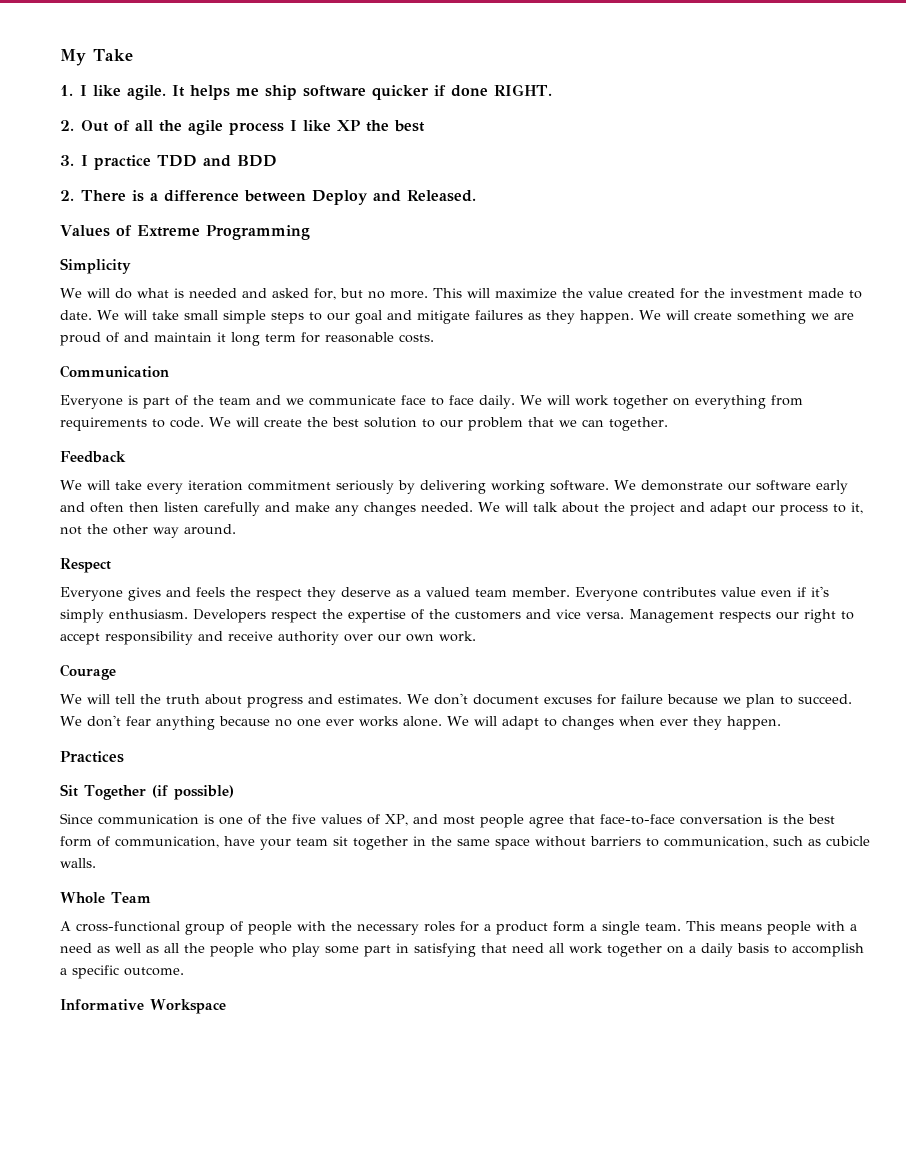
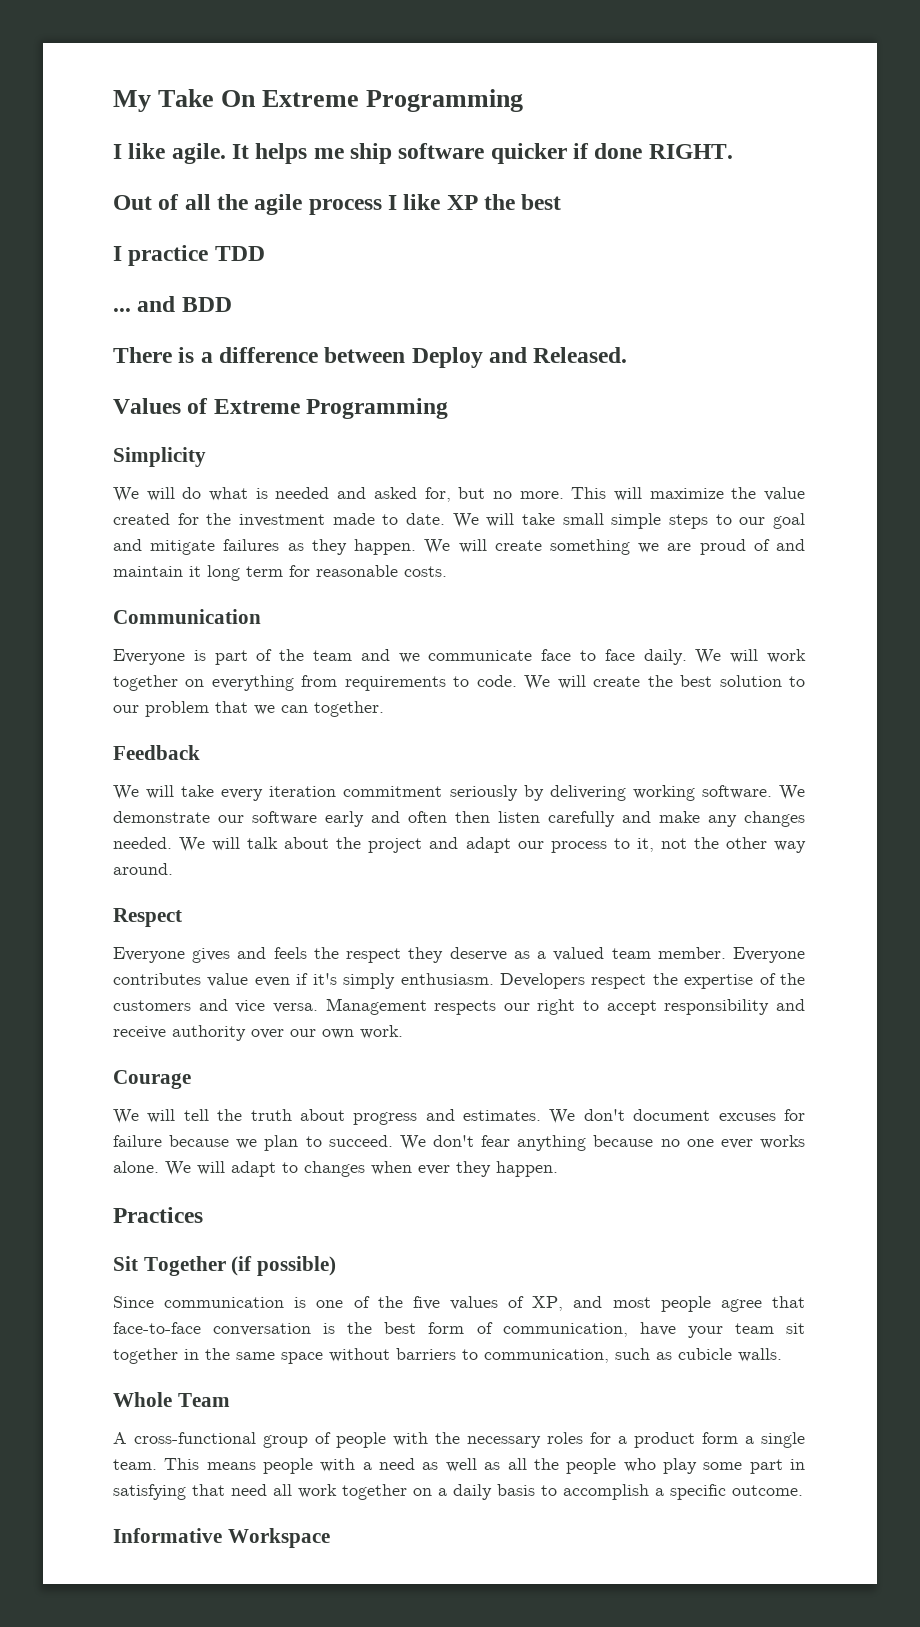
- My Take
- 1. I like agile.
+ My Take On Extreme Programming
+ I like agile.
- 2. Out of all the agile process I like XP the best
+ Out of all the agile process I like XP the best
- 3. I practice TDD and BDD
+ I practice TDD
+ ... and BDD
- 2. There is a difference between Deploy and Released.
+ There is a difference between Deploy and Released.

